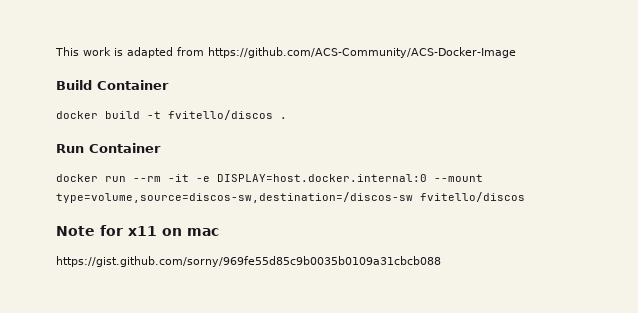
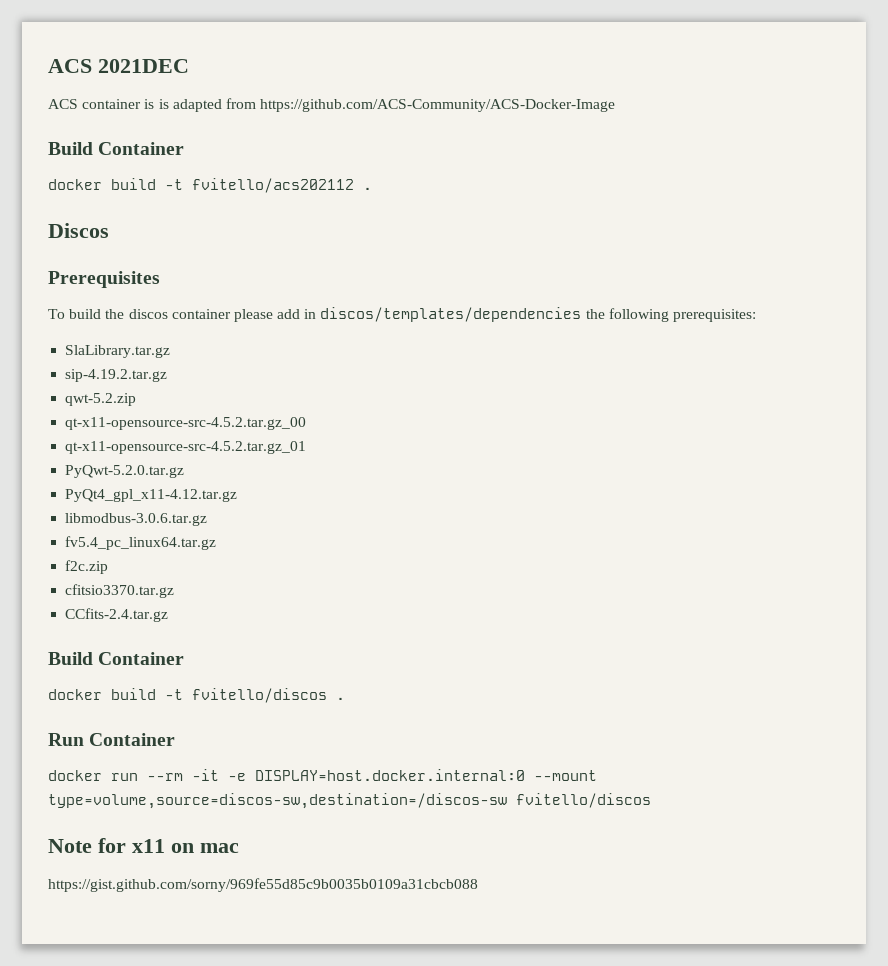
- This work is adapted from https://github.com/ACS-Community/ACS-Docker-Image
+ ACS 2021DEC
+ ACS container is is adapted from https://github.com/ACS-Community/ACS-Docker-Image
+ docker build -t fvitello/acs202112 .
+ Discos
+ Prerequisites
+ To build the discos container please add in discos/templates/dependencies the following prerequisites:
+ SlaLibrary.tar.gz
+ sip-4.19.2.tar.gz
+ qwt-5.2.zip
+ qt-x11-opensource-src-4.5.2.tar.gz_00
+ qt-x11-opensource-src-4.5.2.tar.gz_01
+ PyQwt-5.2.0.tar.gz
+ PyQt4_gpl_x11-4.12.tar.gz
+ libmodbus-3.0.6.tar.gz
+ fv5.4_pc_linux64.tar.gz
+ f2c.zip
+ cfitsio3370.tar.gz
+ CCfits-2.4.tar.gz
+ Build Container

